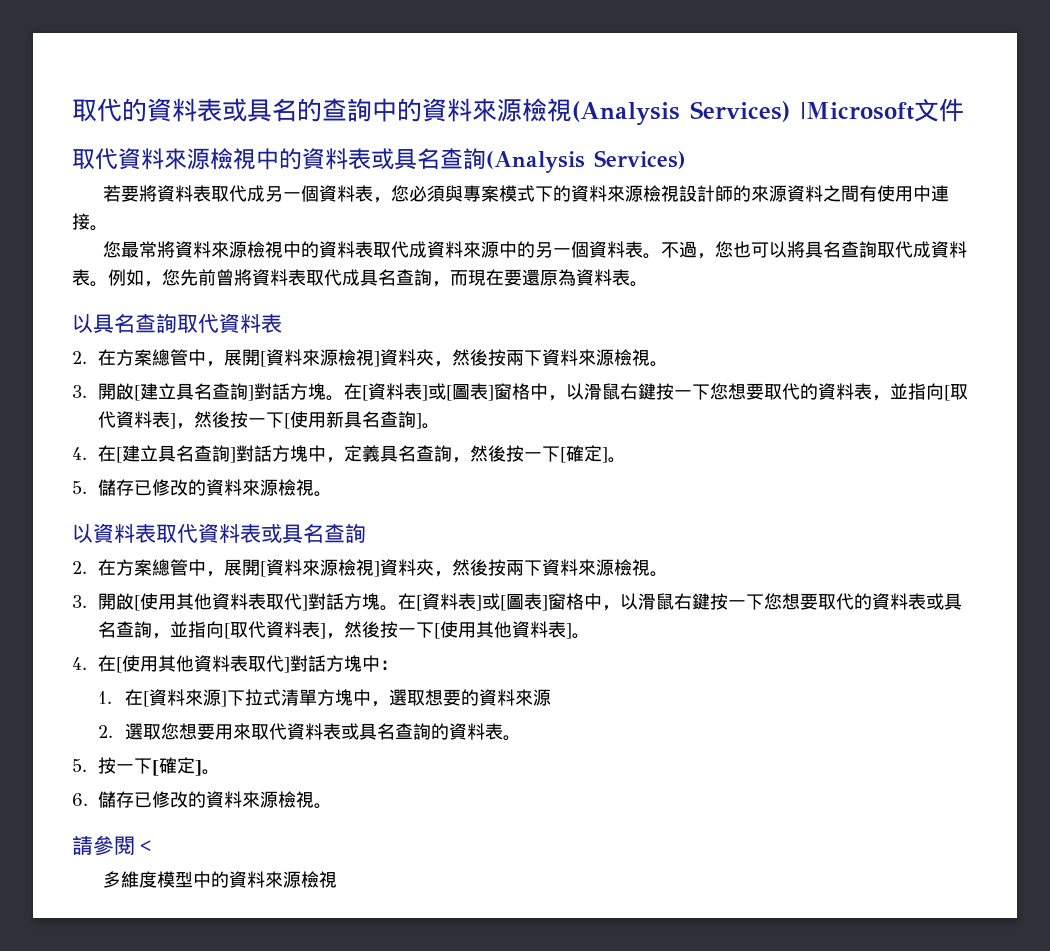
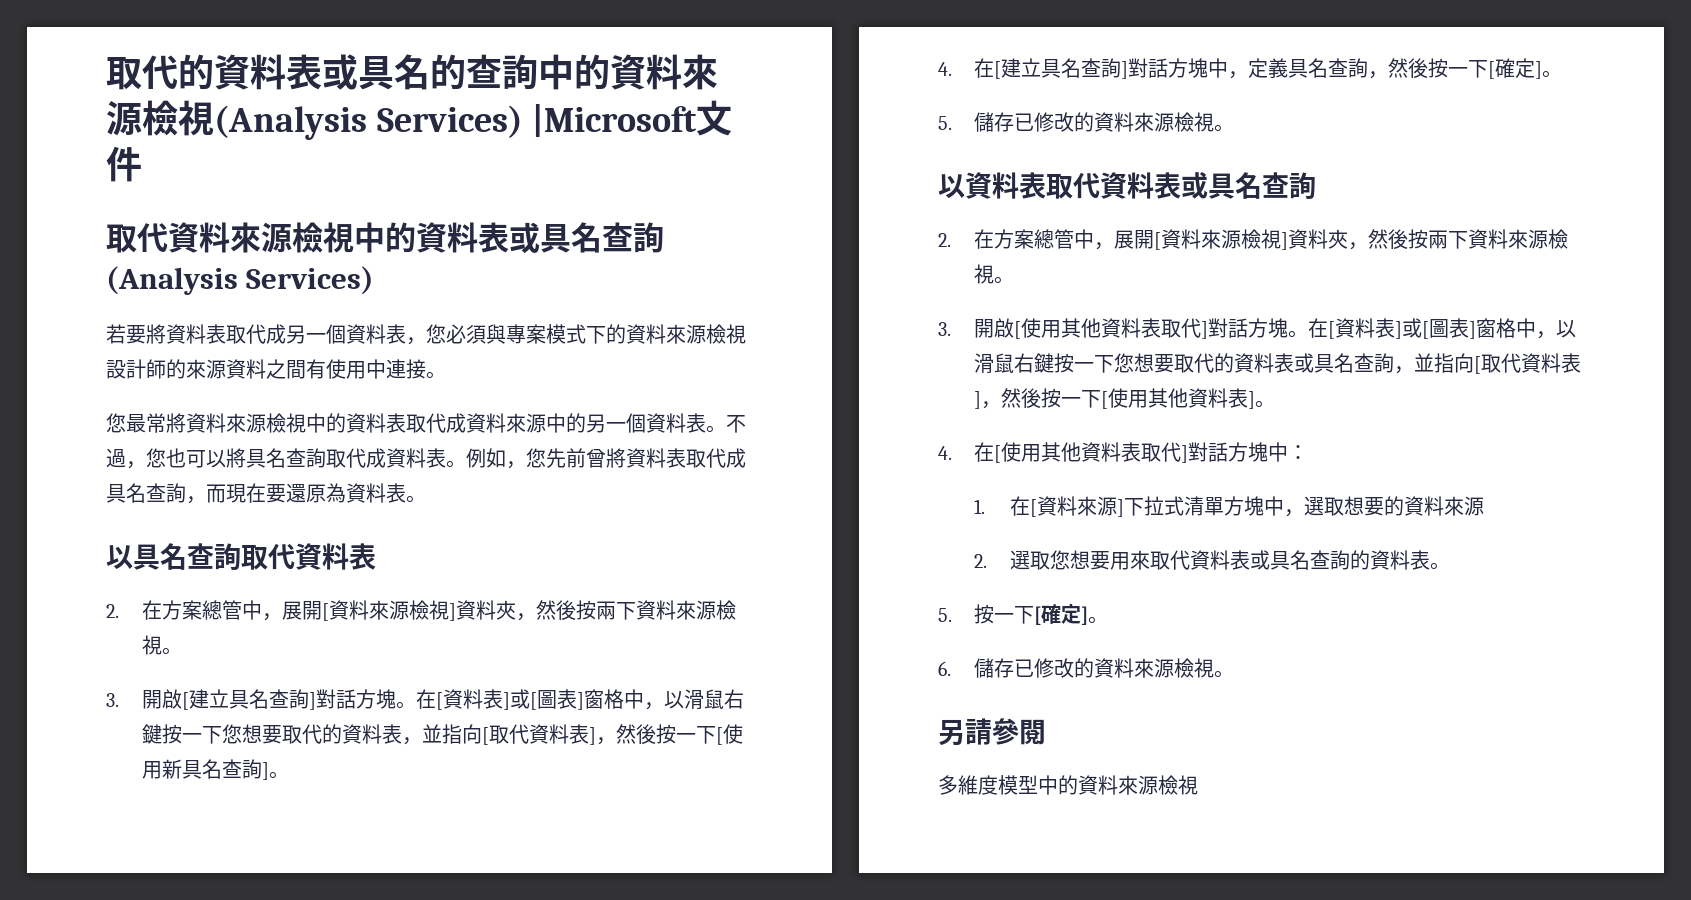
- 請參閱＜
+ 另請參閱

